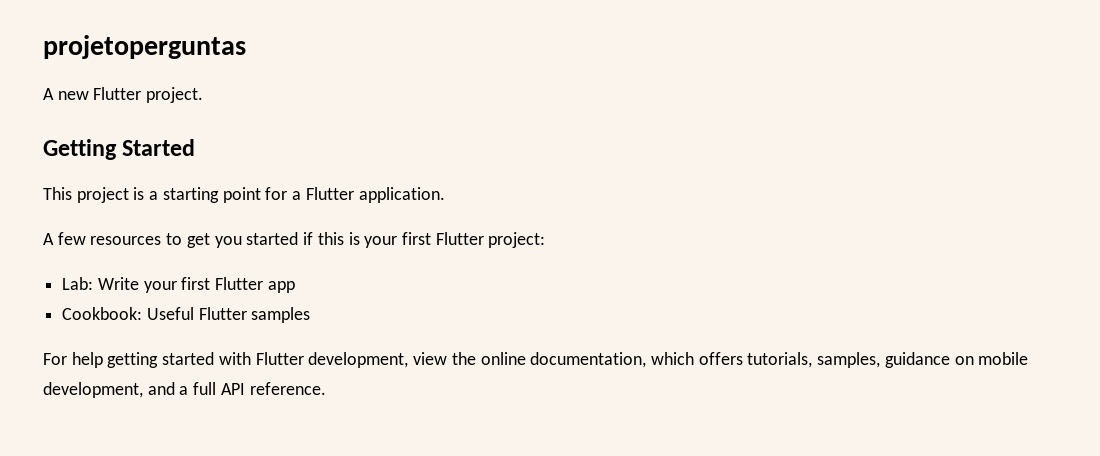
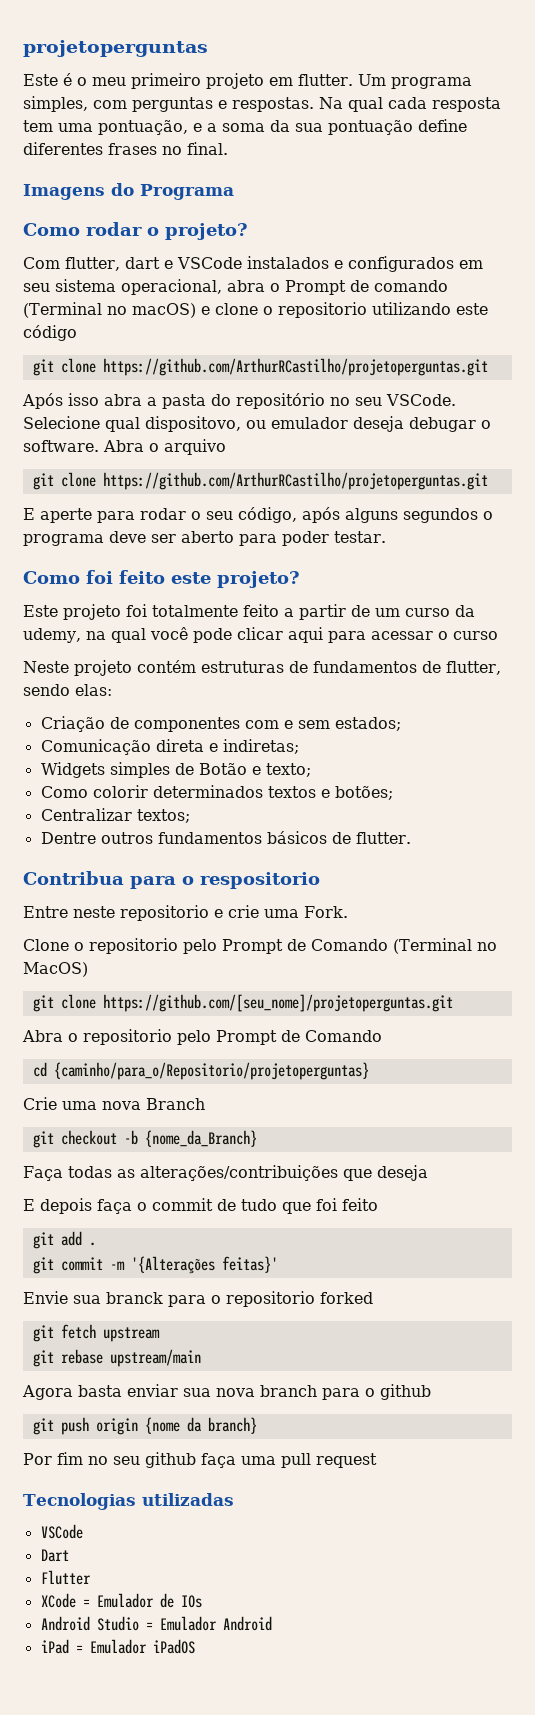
- A new Flutter project.
- Getting Started
- This project is a starting point for a Flutter application.
- A few resources to get you started if this is your first Flutter project:
- Lab: Write your first Flutter app
- Cookbook: Useful Flutter samples
- For help getting started with Flutter development, view the online documentation, which offers tutorials, samples, guidance on mobile development, and a full API reference.
+ Este é o meu primeiro projeto em flutter. Um programa simples, com perguntas e respostas. Na qual cada resposta tem uma pontuação, e a soma da sua pontuação define diferentes frases no final.
+ Imagens do Programa
+ Como rodar o projeto?
+ Com flutter, dart e VSCode instalados e configurados em seu sistema operacional, abra o Prompt de comando (Terminal no macOS) e clone o repositorio utilizando este código
+ git clone https://github.com/ArthurRCastilho/projetoperguntas.git
+ Após isso abra a pasta do repositório no seu VSCode. Selecione qual dispositovo, ou emulador deseja debugar o software. Abra o arquivo
+ git clone https://github.com/ArthurRCastilho/projetoperguntas.git
+ E aperte para rodar o seu código, após alguns segundos o programa deve ser aberto para poder testar.
+ Como foi feito este projeto?
+ Este projeto foi totalmente feito a partir de um curso da udemy, na qual você pode clicar aqui para acessar o curso
+ Neste projeto contém estruturas de fundamentos de flutter, sendo elas:
+ Criação de componentes com e sem estados;
+ Comunicação direta e indiretas;
+ Widgets simples de Botão e texto;
+ Como colorir determinados textos e botões;
+ Centralizar textos;
+ Dentre outros fundamentos básicos de flutter.
+ Contribua para o respositorio
+ Entre neste repositorio e crie uma Fork.
+ Clone o repositorio pelo Prompt de Comando (Terminal no MacOS)
+ git clone https://github.com/[seu_nome]/projetoperguntas.git
+ Abra o repositorio pelo Prompt de Comando
+ cd {caminho/para_o/Repositorio/projetoperguntas}
+ Crie uma nova Branch
+ git checkout -b {nome_da_Branch}
+ Faça todas as alterações/contribuições que deseja
+ E depois faça o commit de tudo que foi feito
+ git add .
+ git commit -m '{Alterações feitas}'
+ Envie sua branck para o repositorio forked
+ git fetch upstream
+ git rebase upstream/main
+ Agora basta enviar sua nova branch para o github
+ git push origin {nome da branch}
+ Por fim no seu github faça uma pull request
+ Tecnologias utilizadas
+ VSCode
+ Dart
+ Flutter
+ XCode = Emulador de IOs
+ Android Studio = Emulador Android
+ iPad = Emulador iPadOS

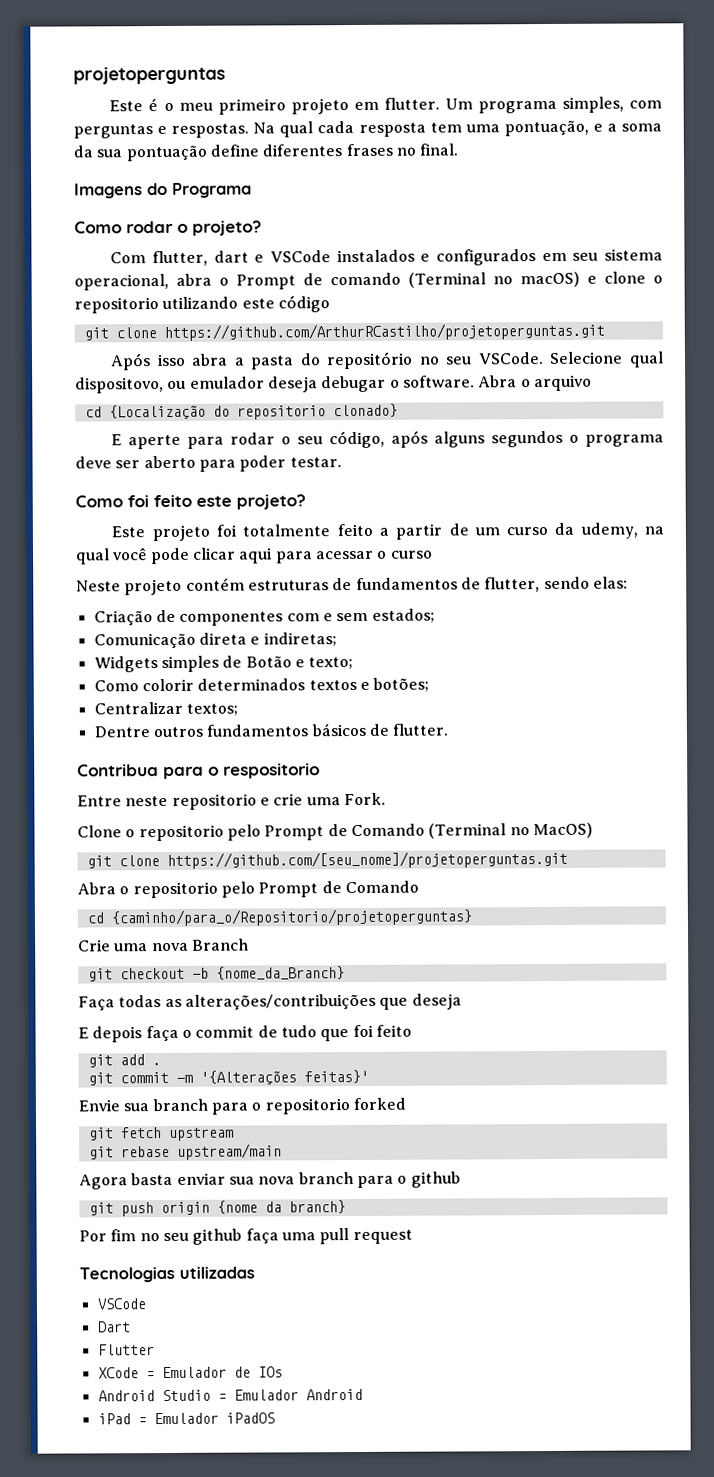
  Abra o arquivo
- git clone https://github.com/ArthurRCastilho/projetoperguntas.git
+ cd {Localização do repositorio clonado}
- Envie sua branck para o repositorio forked
+ Envie sua branch para o repositorio forked

